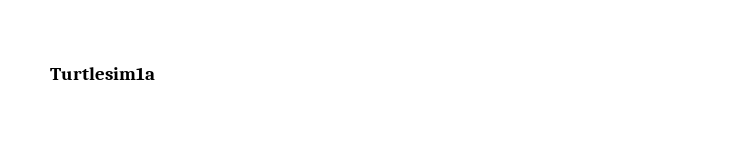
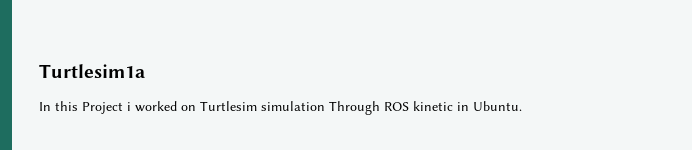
+ In this Project i worked on Turtlesim simulation Through ROS kinetic in Ubuntu.

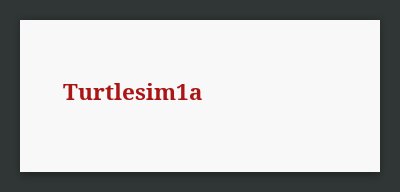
- In this Project i worked on Turtlesim simulation Through ROS kinetic in Ubuntu.

